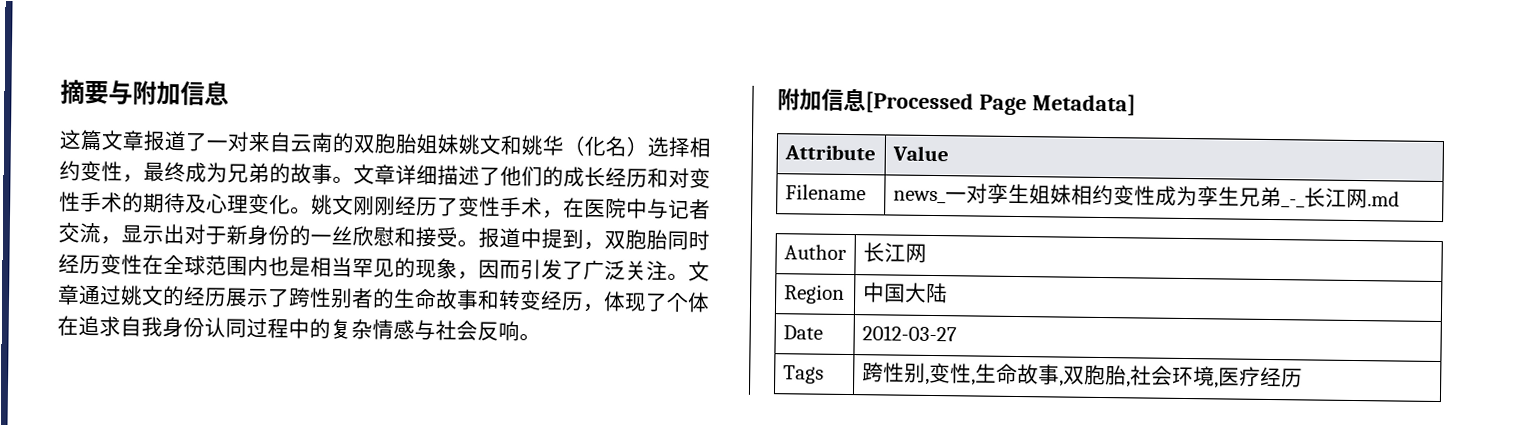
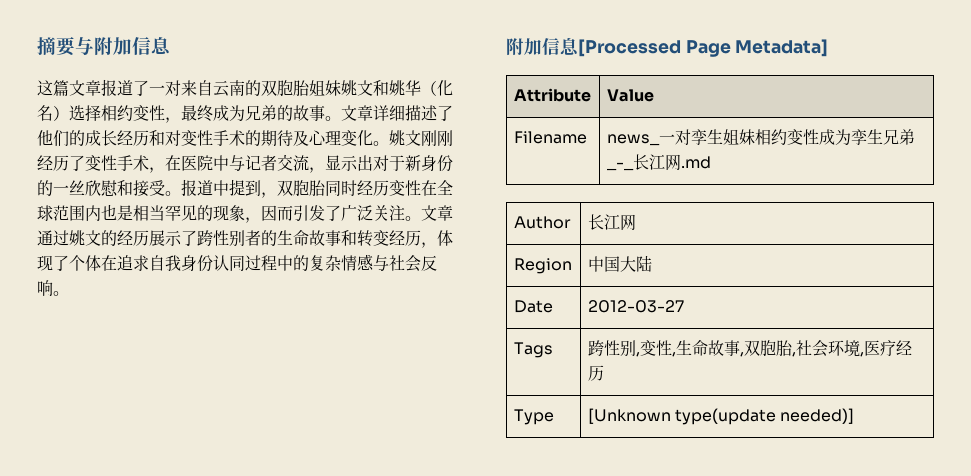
+ Type | [Unknown type(update needed)]

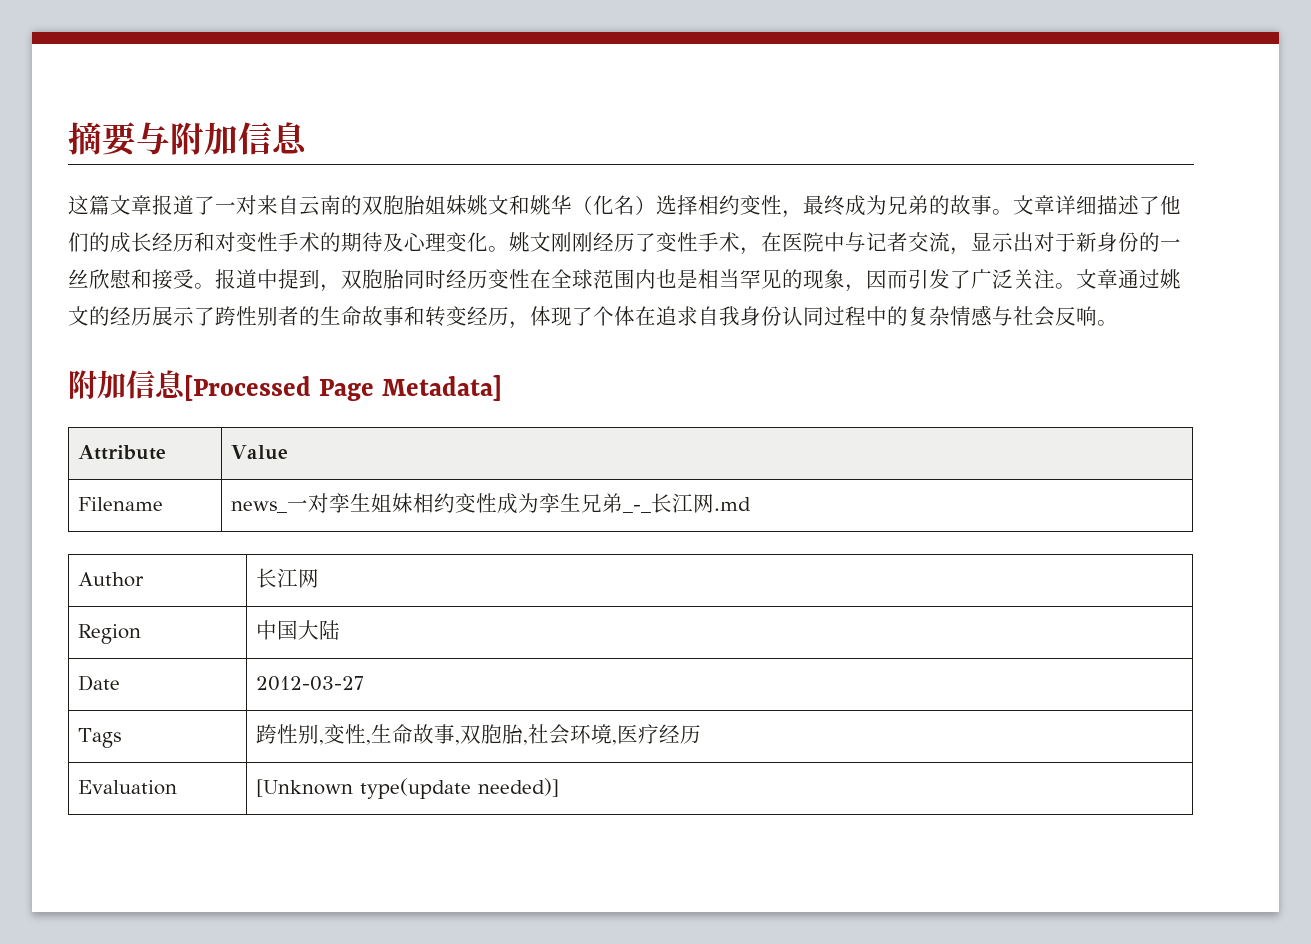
- Type | [Unknown type(update needed)]
+ Evaluation | [Unknown type(update needed)]

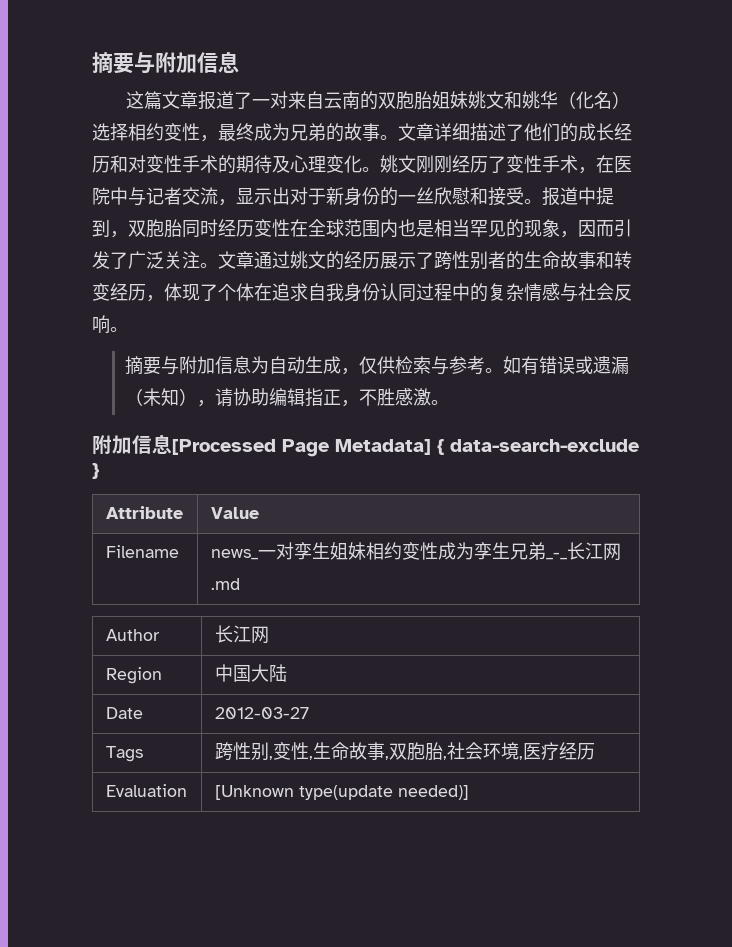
+ 摘要与附加信息为自动生成，仅供检索与参考。如有错误或遗漏（未知），请协助编辑指正，不胜感激。
- 附加信息[Processed Page Metadata]
+ 附加信息[Processed Page Metadata] { data-search-exclude }

